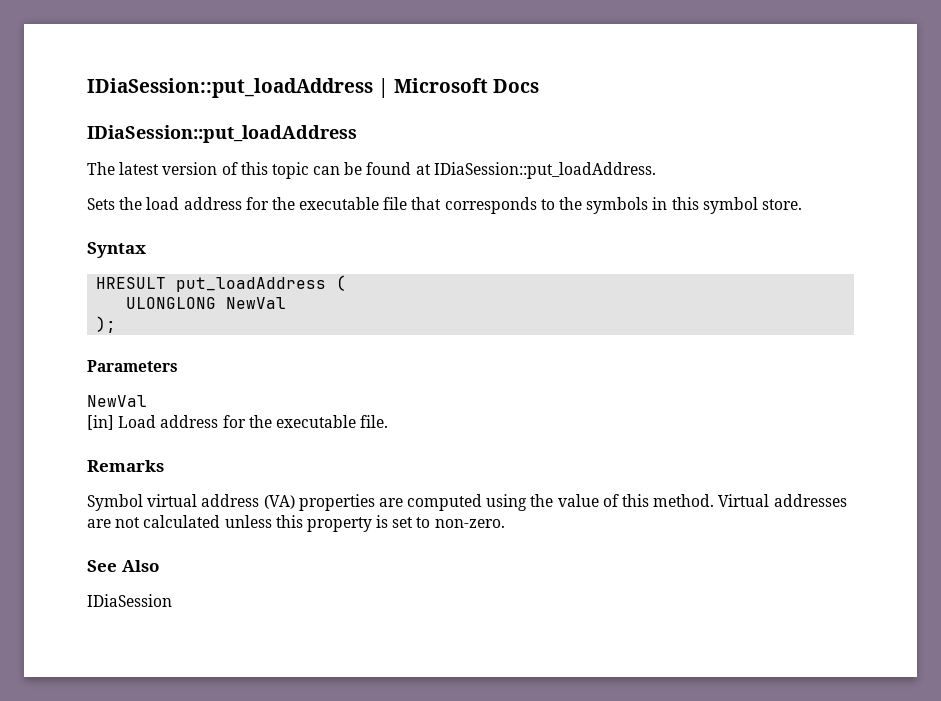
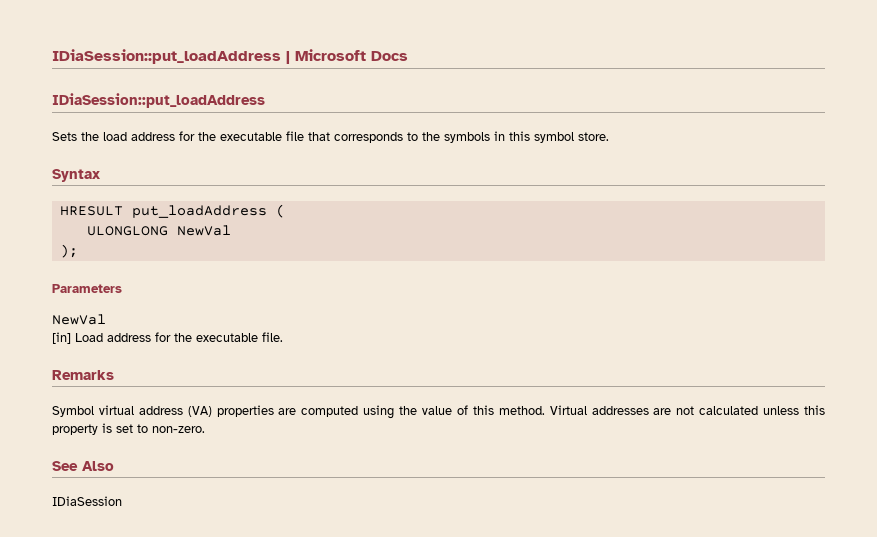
- The latest version of this topic can be found at IDiaSession::put_loadAddress.

